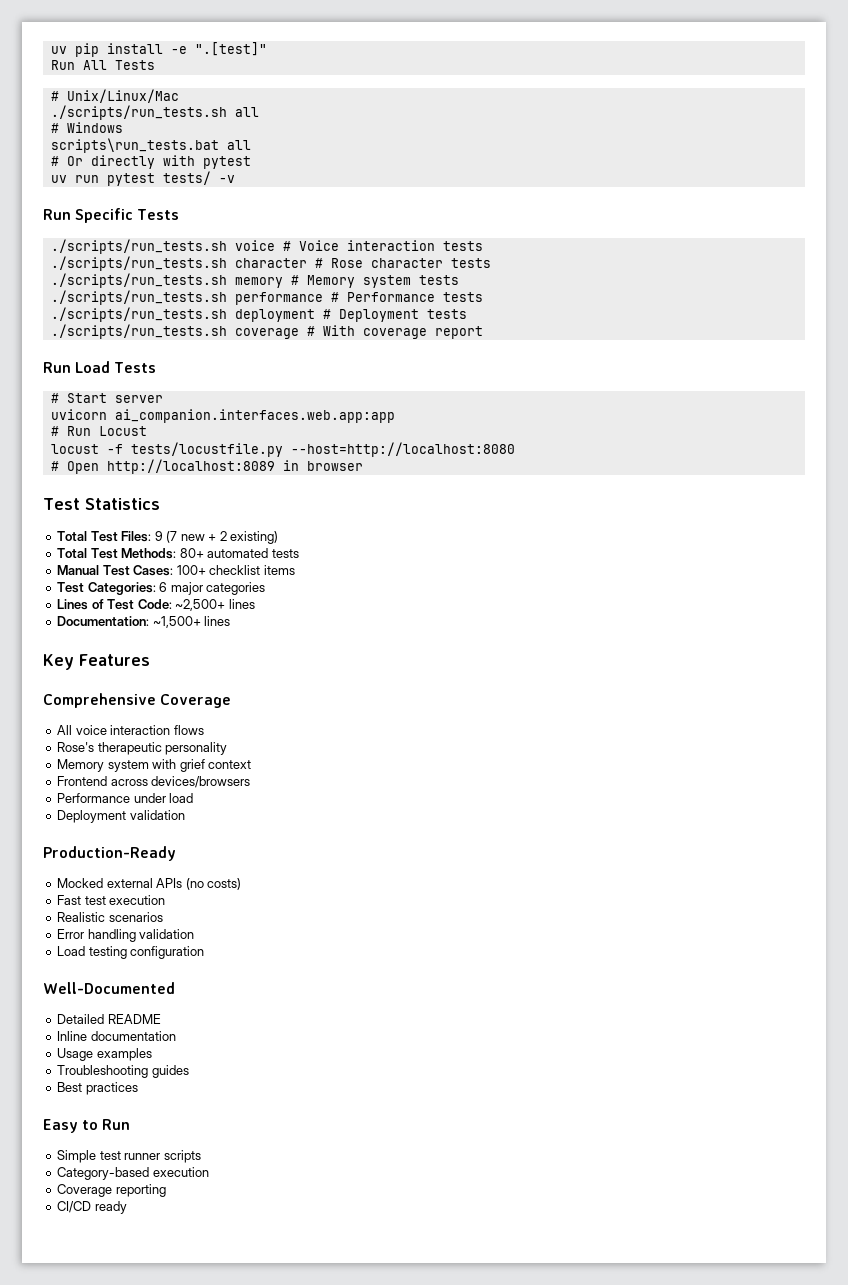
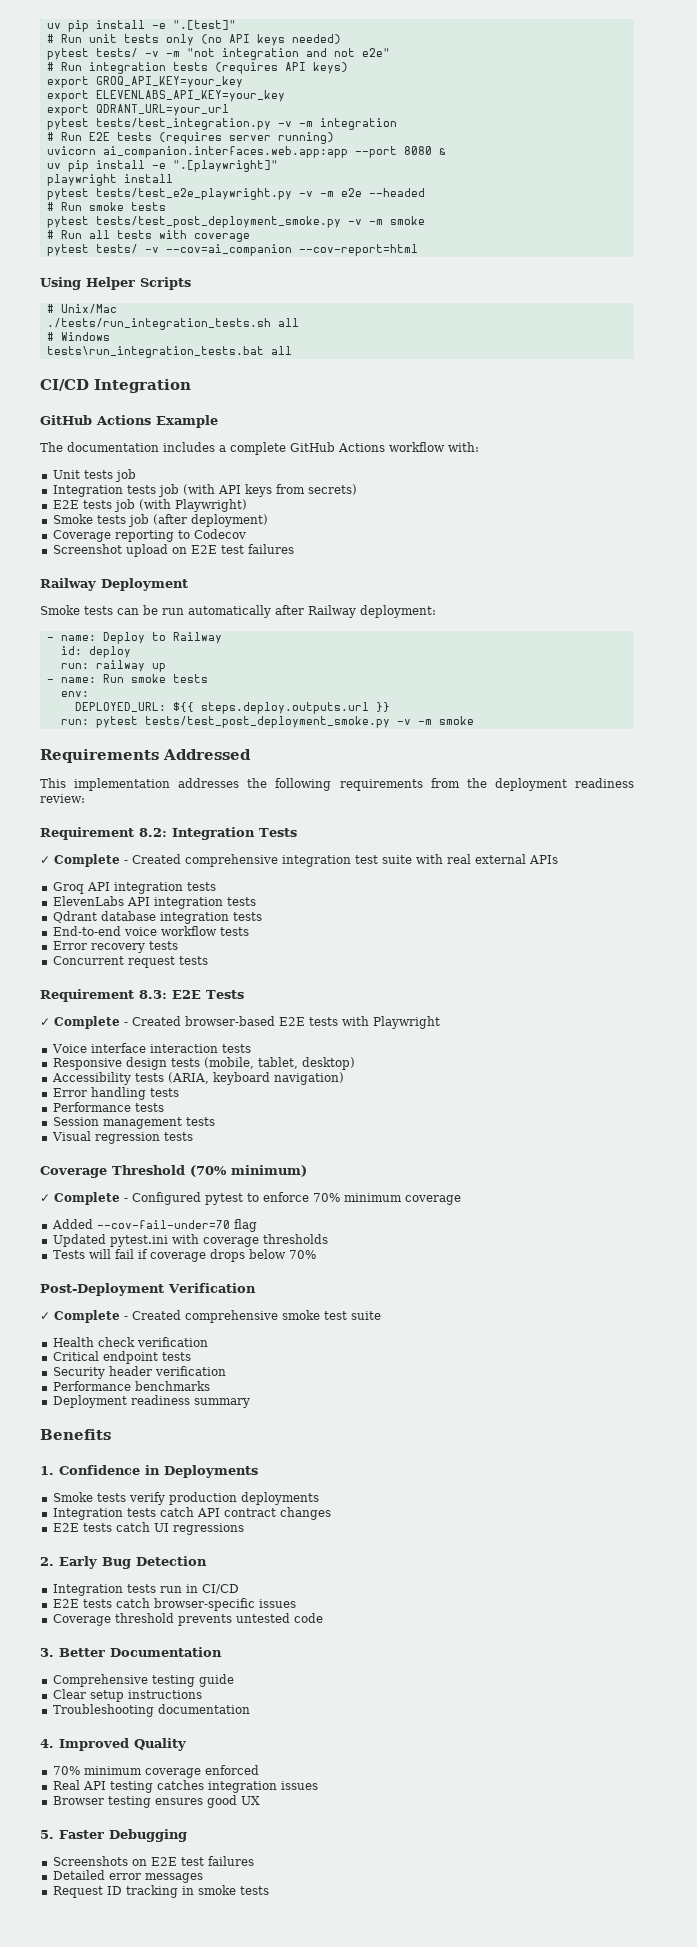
- Run All Tests
- # Unix/Linux/Mac
- ./scripts/run_tests.sh all
+ # Run unit tests only (no API keys needed)
+ pytest tests/ -v -m "not integration and not e2e"
+ # Run integration tests (requires API keys)
+ export GROQ_API_KEY=your_key
+ export ELEVENLABS_API_KEY=your_key
+ export QDRANT_URL=your_url
+ pytest tests/test_integration.py -v -m integration
+ # Run E2E tests (requires server running)
+ uvicorn ai_companion.interfaces.web.app:app --port 8080 &
+ uv pip install -e ".[playwright]"
+ playwright install
+ pytest tests/test_e2e_playwright.py -v -m e2e --headed
+ # Run smoke tests
+ pytest tests/test_post_deployment_smoke.py -v -m smoke
+ # Run all tests with coverage
+ pytest tests/ -v --cov=ai_companion --cov-report=html
+ Using Helper Scripts
+ # Unix/Mac
+ ./tests/run_integration_tests.sh all
- scripts\run_tests.bat all
- # Or directly with pytest
- uv run pytest tests/ -v
- Run Specific Tests
- ./scripts/run_tests.sh voice # Voice interaction tests
- ./scripts/run_tests.sh character # Rose character tests
- ./scripts/run_tests.sh memory # Memory system tests
- ./scripts/run_tests.sh performance # Performance tests
- ./scripts/run_tests.sh deployment # Deployment tests
- ./scripts/run_tests.sh coverage # With coverage report
- Run Load Tests
- # Start server
- uvicorn ai_companion.interfaces.web.app:app
- # Run Locust
- locust -f tests/locustfile.py --host=http://localhost:8080
- # Open http://localhost:8089 in browser
- Test Statistics
- Total Test Files: 9 (7 new + 2 existing)
- Total Test Methods: 80+ automated tests
- Manual Test Cases: 100+ checklist items
- Test Categories: 6 major categories
- Lines of Test Code: ~2,500+ lines
- Documentation: ~1,500+ lines
- Key Features
- Comprehensive Coverage
- All voice interaction flows
- Rose's therapeutic personality
- Memory system with grief context
- Frontend across devices/browsers
- Performance under load
- Deployment validation
- Production-Ready
- Mocked external APIs (no costs)
- Fast test execution
- Realistic scenarios
- Error handling validation
- Load testing configuration
- Well-Documented
- Detailed README
- Inline documentation
- Usage examples
- Troubleshooting guides
- Best practices
- Easy to Run
- Simple test runner scripts
- Category-based execution
- Coverage reporting
- CI/CD ready
+ tests\run_integration_tests.bat all
+ CI/CD Integration
+ GitHub Actions Example
+ The documentation includes a complete GitHub Actions workflow with:
+ Unit tests job
+ Integration tests job (with API keys from secrets)
+ E2E tests job (with Playwright)
+ Smoke tests job (after deployment)
+ Coverage reporting to Codecov
+ Screenshot upload on E2E test failures
+ Railway Deployment
+ Smoke tests can be run automatically after Railway deployment:
+ - name: Deploy to Railway
+ id: deploy
+ run: railway up
+ - name: Run smoke tests
+ env:
+ DEPLOYED_URL: ${{ steps.deploy.outputs.url }}
+ run: pytest tests/test_post_deployment_smoke.py -v -m smoke
+ Requirements Addressed
+ This implementation addresses the following requirements from the deployment readiness review:
+ Requirement 8.2: Integration Tests
+ ✓ Complete - Created comprehensive integration test suite with real external APIs
+ Groq API integration tests
+ ElevenLabs API integration tests
+ Qdrant database integration tests
+ End-to-end voice workflow tests
+ Error recovery tests
+ Concurrent request tests
+ Requirement 8.3: E2E Tests
+ ✓ Complete - Created browser-based E2E tests with Playwright
+ Voice interface interaction tests
+ Responsive design tests (mobile, tablet, desktop)
+ Accessibility tests (ARIA, keyboard navigation)
+ Error handling tests
+ Performance tests
+ Session management tests
+ Visual regression tests
+ Coverage Threshold (70% minimum)
+ ✓ Complete - Configured pytest to enforce 70% minimum coverage
+ Added --cov-fail-under=70 flag
+ Updated pytest.ini with coverage thresholds
+ Tests will fail if coverage drops below 70%
+ Post-Deployment Verification
+ ✓ Complete - Created comprehensive smoke test suite
+ Health check verification
+ Critical endpoint tests
+ Security header verification
+ Performance benchmarks
+ Deployment readiness summary
+ Benefits
+ 1. Confidence in Deployments
+ Smoke tests verify production deployments
+ Integration tests catch API contract changes
+ E2E tests catch UI regressions
+ 2. Early Bug Detection
+ Integration tests run in CI/CD
+ E2E tests catch browser-specific issues
+ Coverage threshold prevents untested code
+ 3. Better Documentation
+ Comprehensive testing guide
+ Clear setup instructions
+ Troubleshooting documentation
+ 4. Improved Quality
+ 70% minimum coverage enforced
+ Real API testing catches integration issues
+ Browser testing ensures good UX
+ 5. Faster Debugging
+ Screenshots on E2E test failures
+ Detailed error messages
+ Request ID tracking in smoke tests

